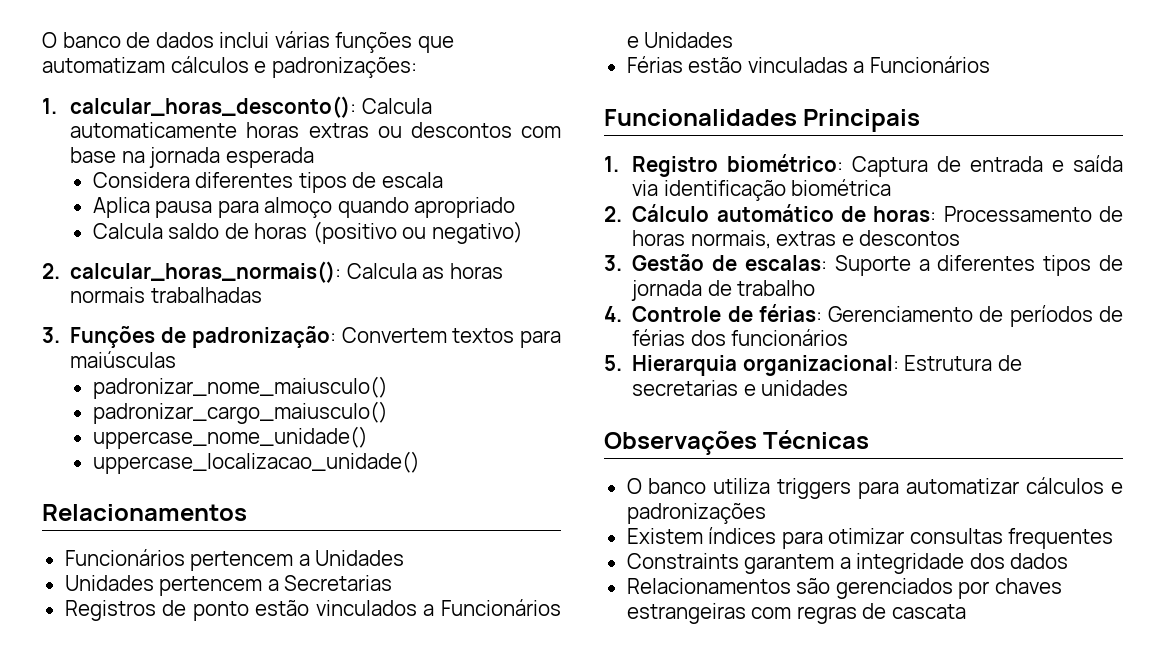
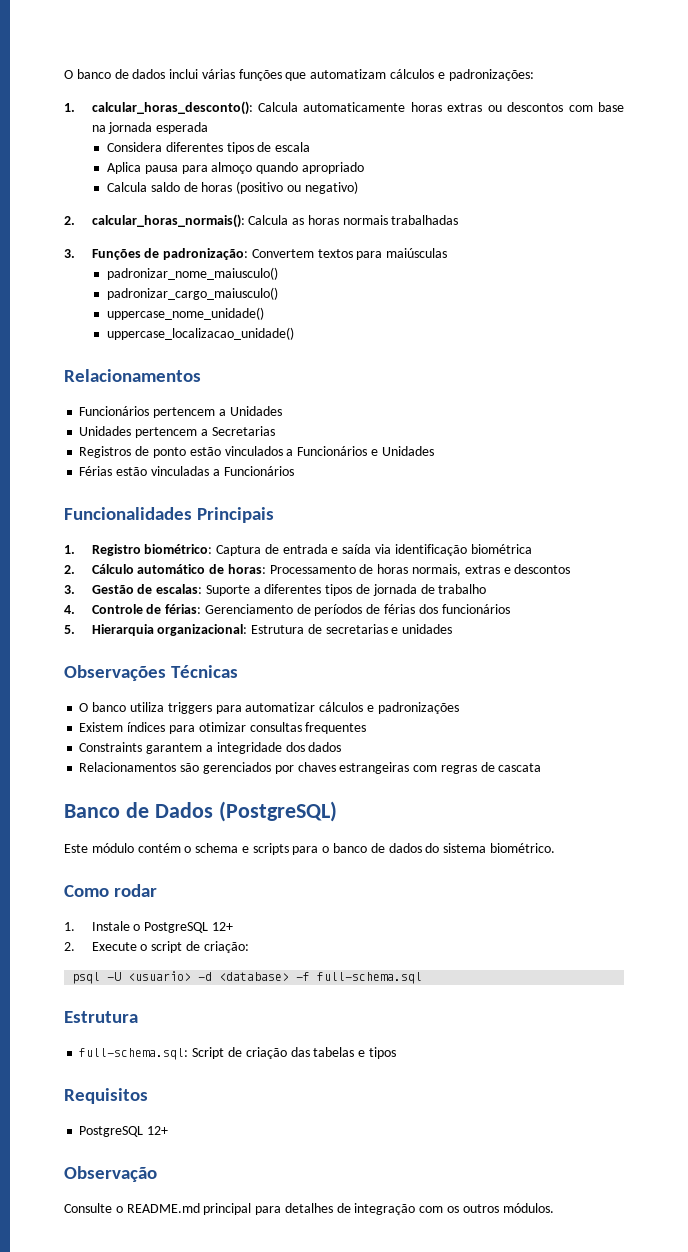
+ Banco de Dados (PostgreSQL)
+ Este módulo contém o schema e scripts para o banco de dados do sistema biométrico.
+ Como rodar
+ 1. Instale o PostgreSQL 12+
+ 2. Execute o script de criação:
+ psql -U <usuario> -d <database> -f full-schema.sql
+ Estrutura
+ full-schema.sql: Script de criação das tabelas e tipos
+ Requisitos
+ PostgreSQL 12+
+ Observação
+ Consulte o README.md principal para detalhes de integração com os outros módulos.

